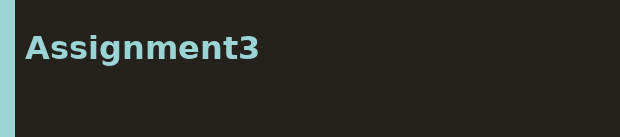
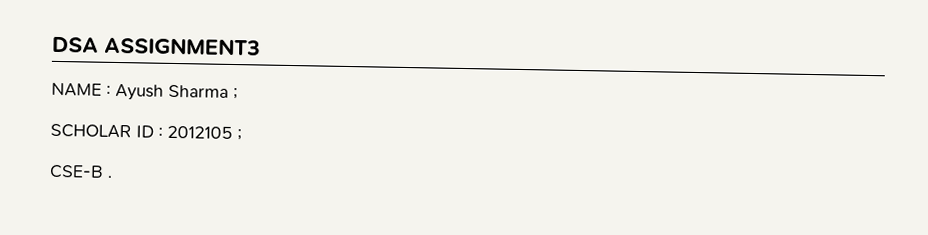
- Assignment3
+ DSA ASSIGNMENT3
+ NAME : Ayush Sharma ;
+ SCHOLAR ID : 2012105 ;
+ CSE-B .

